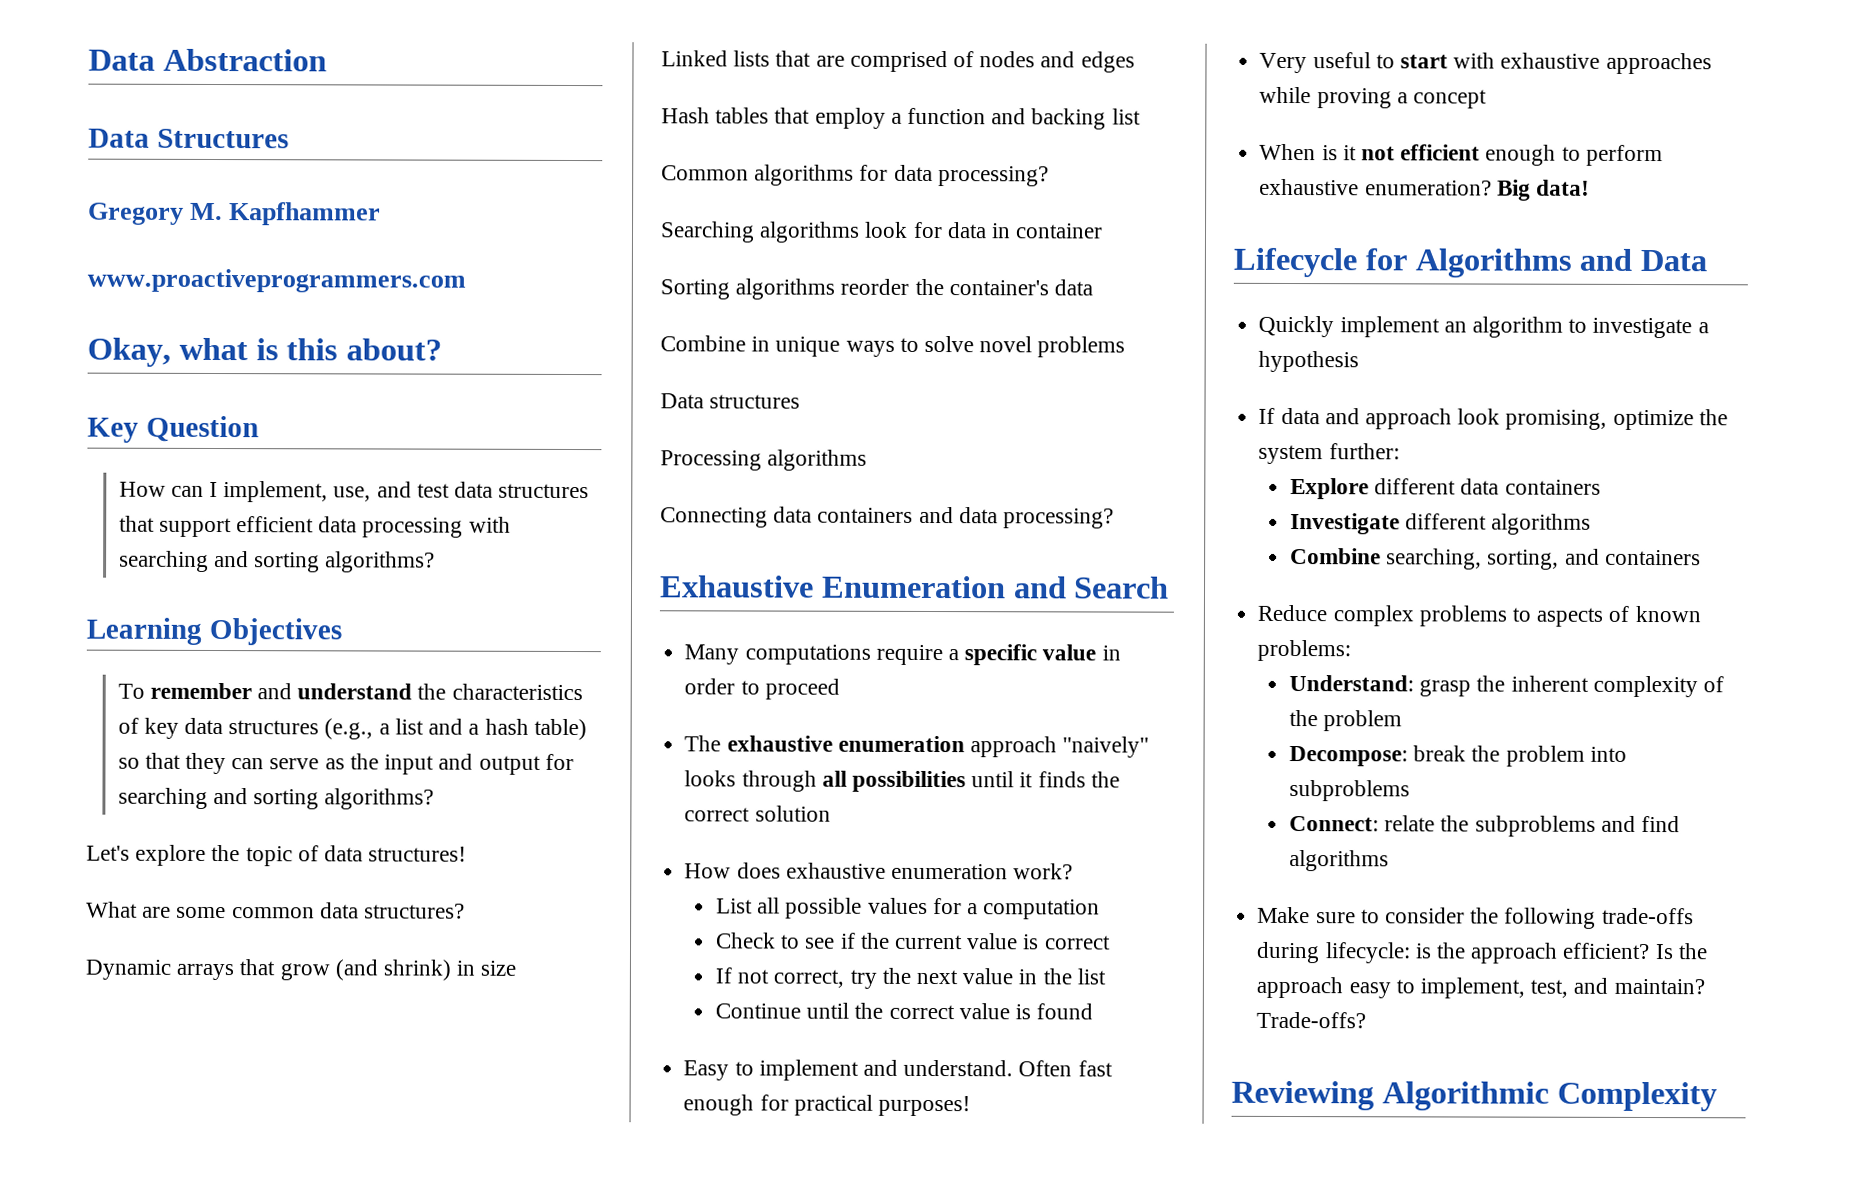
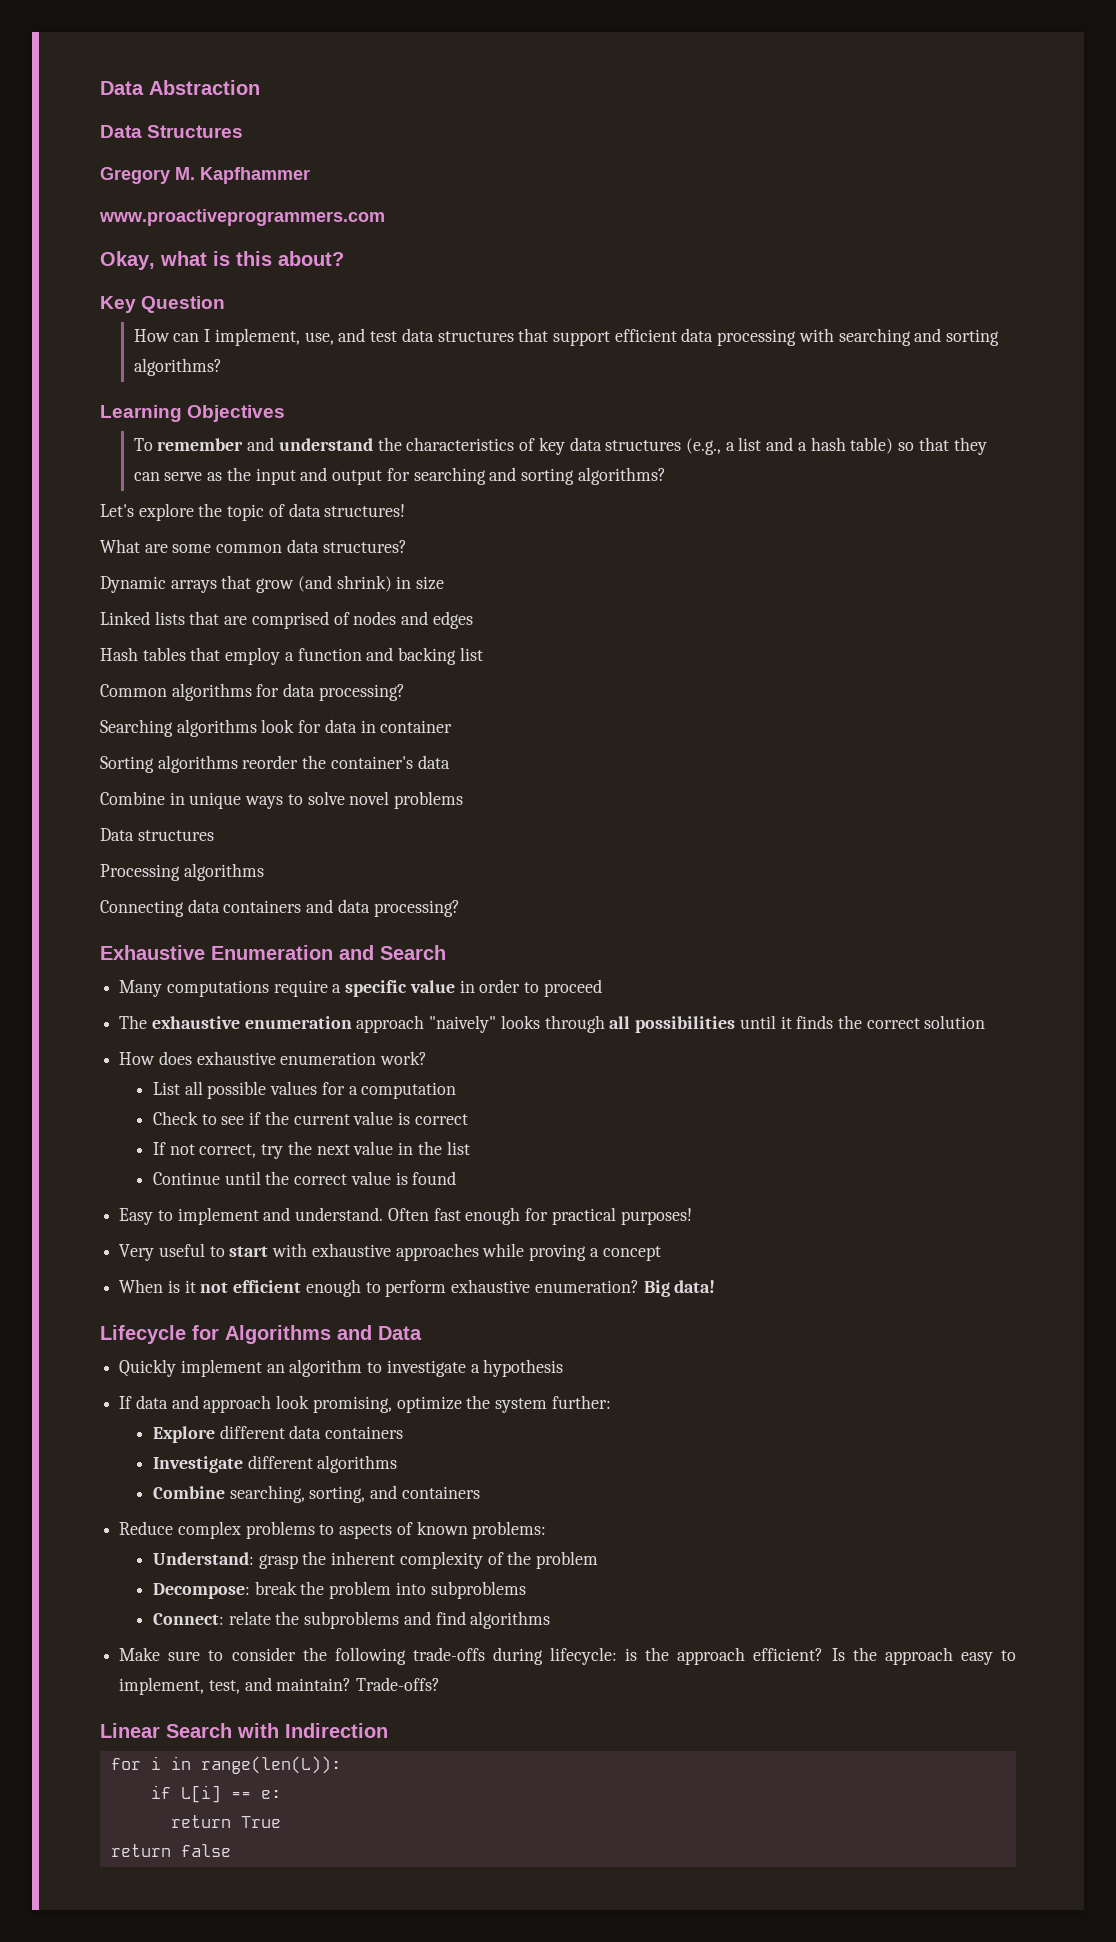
- Reviewing Algorithmic Complexity
+ Linear Search with Indirection
+ for i in range(len(L)):
+ if L[i] == e:
+ return True
+ return false

